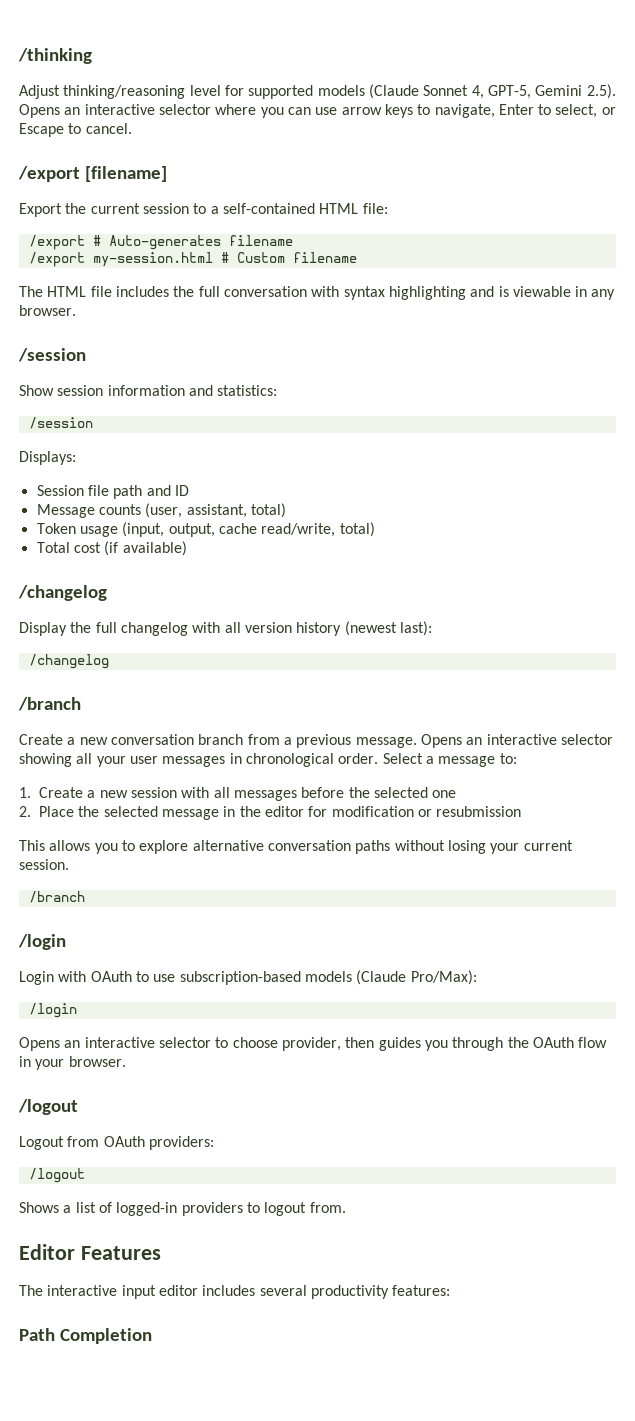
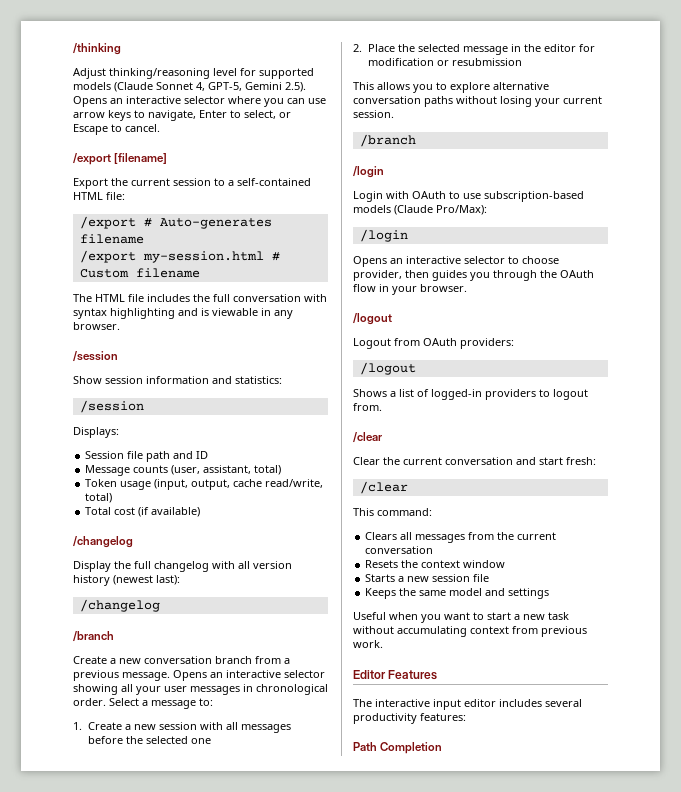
  Shows a list of logged-in providers to logout from.
+ /clear
+ Clear the current conversation and start fresh:
+ /clear
+ This command:
+ Clears all messages from the current conversation
+ Resets the context window
+ Starts a new session file
+ Keeps the same model and settings
+ Useful when you want to start a new task without accumulating context from previous work.

